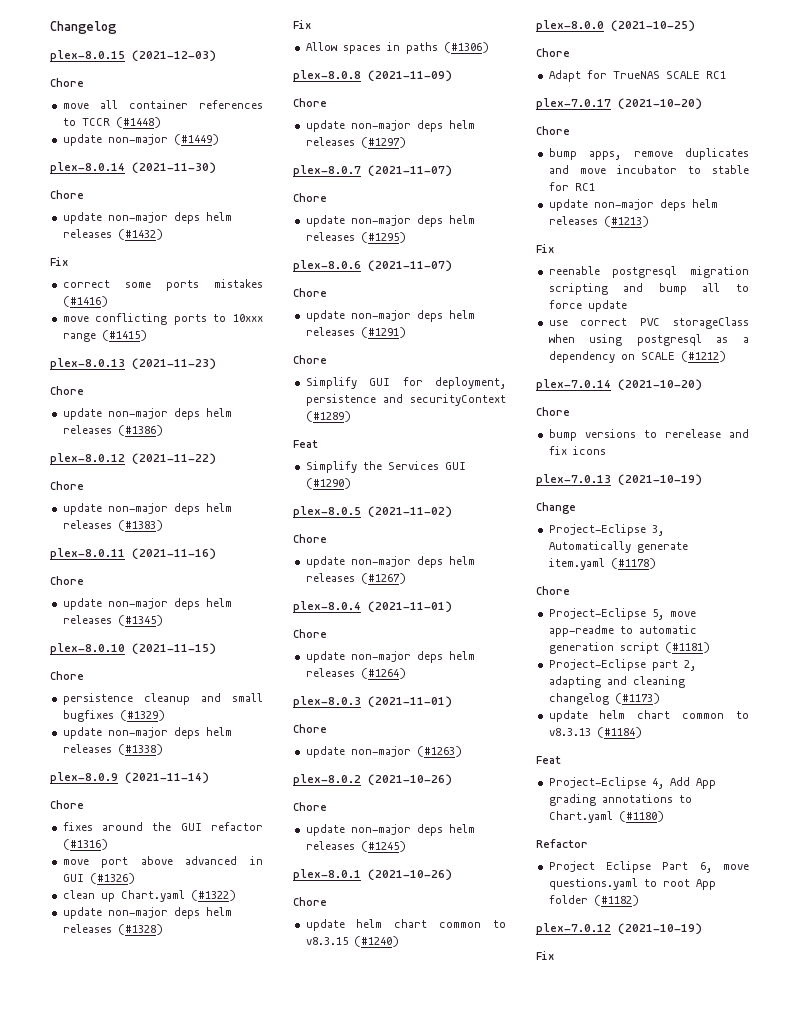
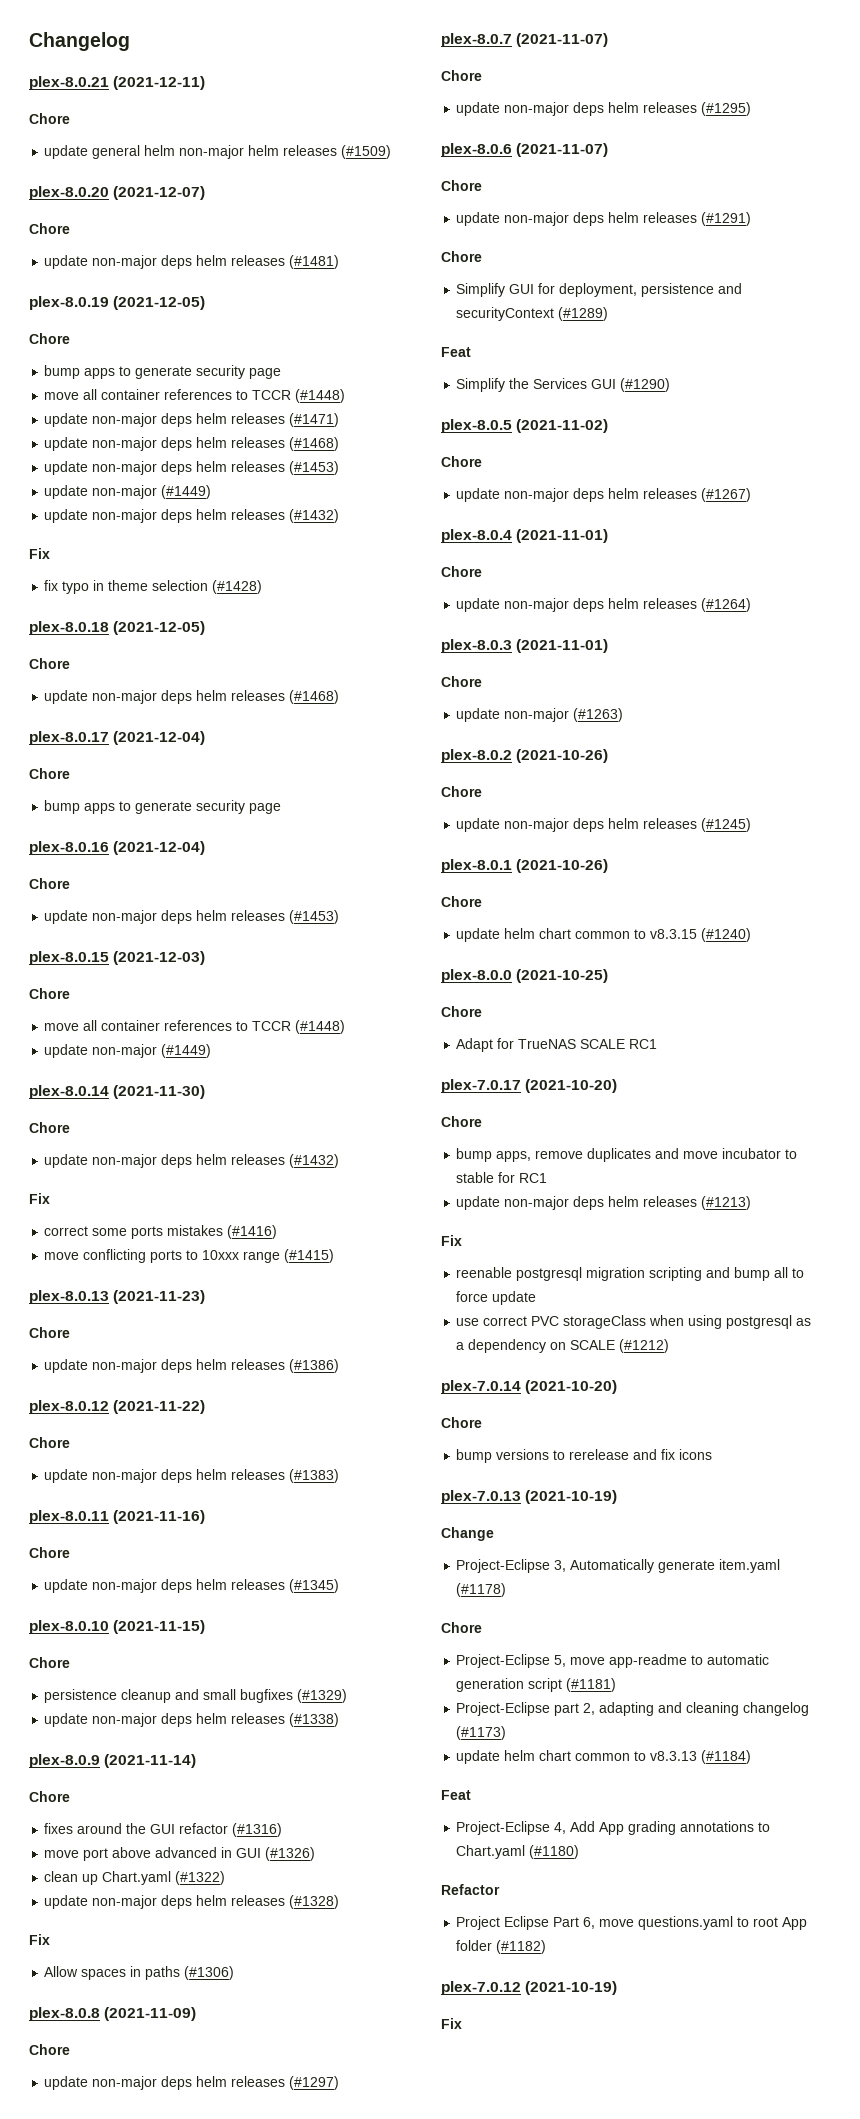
+ plex-8.0.21 (2021-12-11)
+ Chore
+ update general helm non-major helm releases (#1509)
+ plex-8.0.20 (2021-12-07)
+ Chore
+ update non-major deps helm releases (#1481)
+ plex-8.0.19 (2021-12-05)
+ Chore
+ bump apps to generate security page
+ move all container references to TCCR (#1448)
+ update non-major deps helm releases (#1471)
+ update non-major deps helm releases (#1468)
+ update non-major deps helm releases (#1453)
+ update non-major (#1449)
+ update non-major deps helm releases (#1432)
+ Fix
+ fix typo in theme selection (#1428)
+ plex-8.0.18 (2021-12-05)
+ Chore
+ update non-major deps helm releases (#1468)
+ plex-8.0.17 (2021-12-04)
+ Chore
+ bump apps to generate security page
+ plex-8.0.16 (2021-12-04)
+ Chore
+ update non-major deps helm releases (#1453)

